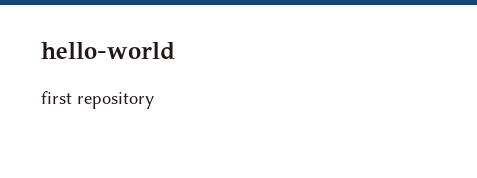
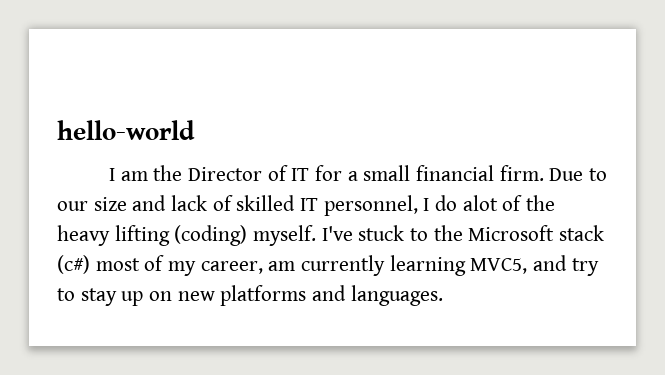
- first repository
+ I am the Director of IT for a small financial firm. Due to our size and lack of skilled IT personnel, I do alot of the heavy lifting (coding) myself. I've stuck to the Microsoft stack (c#) most of my career, am currently learning MVC5, and try to stay up on new platforms and languages.

